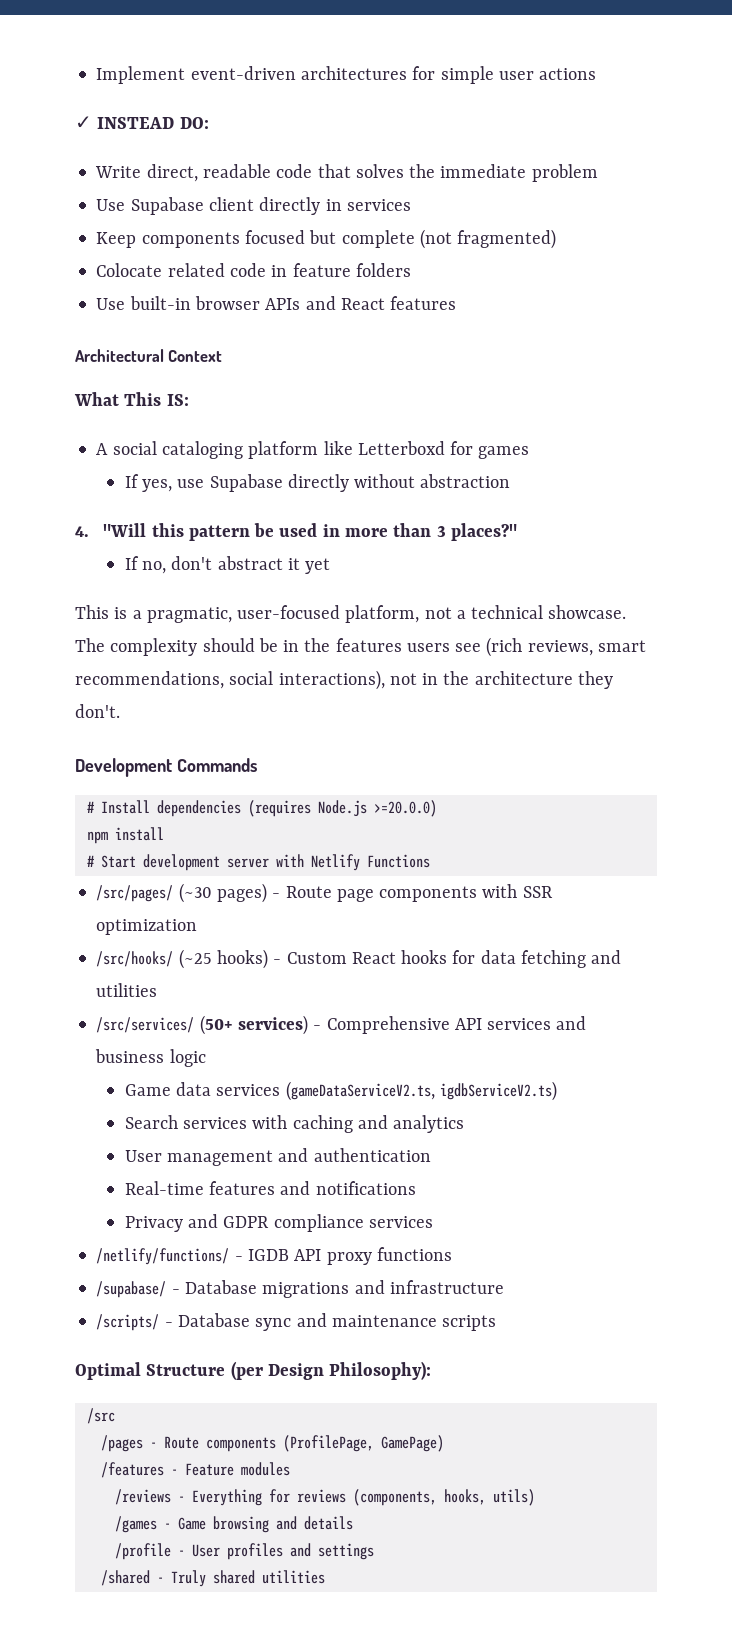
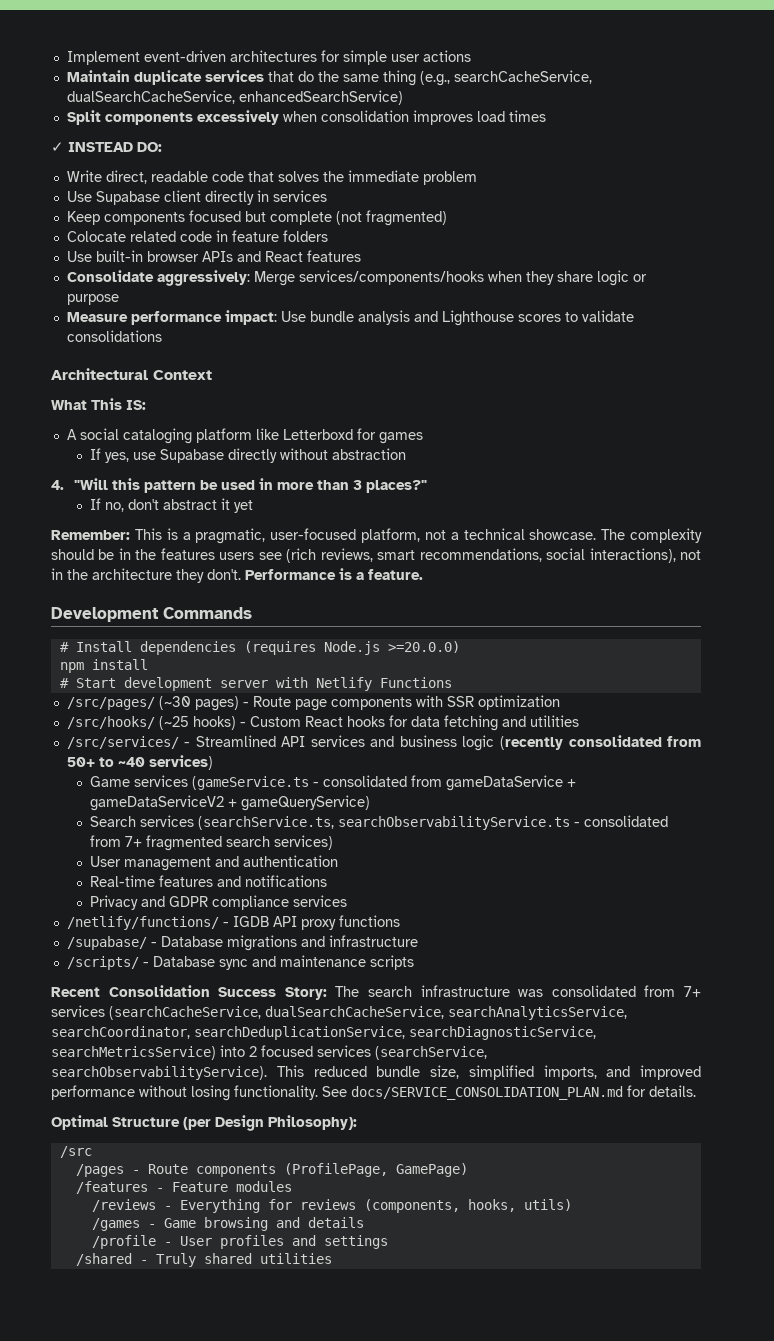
+ Maintain duplicate services that do the same thing (e.g., searchCacheService, dualSearchCacheService, enhancedSearchService)
+ Split components excessively when consolidation improves load times
+ Consolidate aggressively: Merge services/components/hooks when they share logic or purpose
+ Measure performance impact: Use bundle analysis and Lighthouse scores to validate consolidations
- This is a pragmatic, user-focused platform, not a technical showcase.
+ Remember: This is a pragmatic, user-focused platform, not a technical showcase.
+ Performance is a feature.
- /src/services/ (50+ services) - Comprehensive API services and business logic
- Game data services (gameDataServiceV2.ts, igdbServiceV2.ts)
- Search services with caching and analytics
+ /src/services/ - Streamlined API services and business logic (recently consolidated from 50+ to ~40 services)
+ Game services (gameService.ts - consolidated from gameDataService + gameDataServiceV2 + gameQueryService)
+ Search services (searchService.ts, searchObservabilityService.ts - consolidated from 7+ fragmented search services)
+ Recent Consolidation Success Story: The search infrastructure was consolidated from 7+ services (searchCacheService, dualSearchCacheService, searchAnalyticsService, searchCoordinator, searchDeduplicationService, searchDiagnosticService, searchMetricsService) into 2 focused services (searchService, searchObservabilityService). This reduced bundle size, simplified imports, and improved performance without losing functionality. See docs/SERVICE_CONSOLIDATION_PLAN.md for details.

